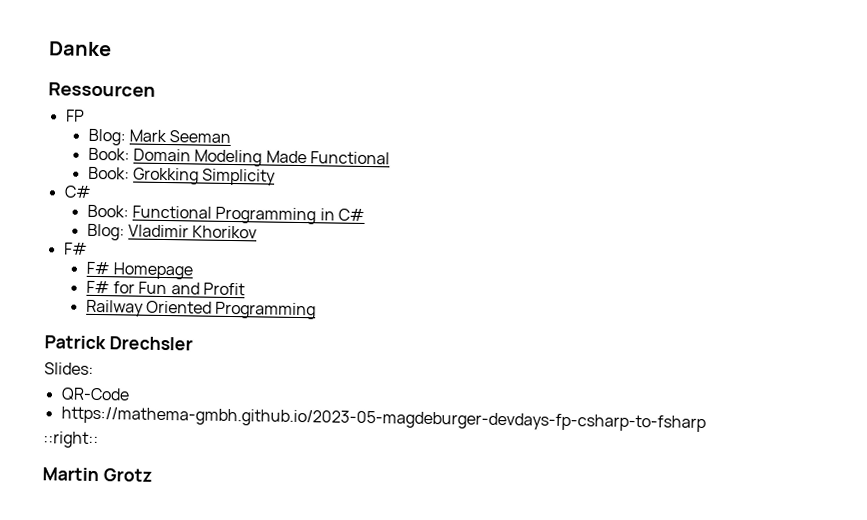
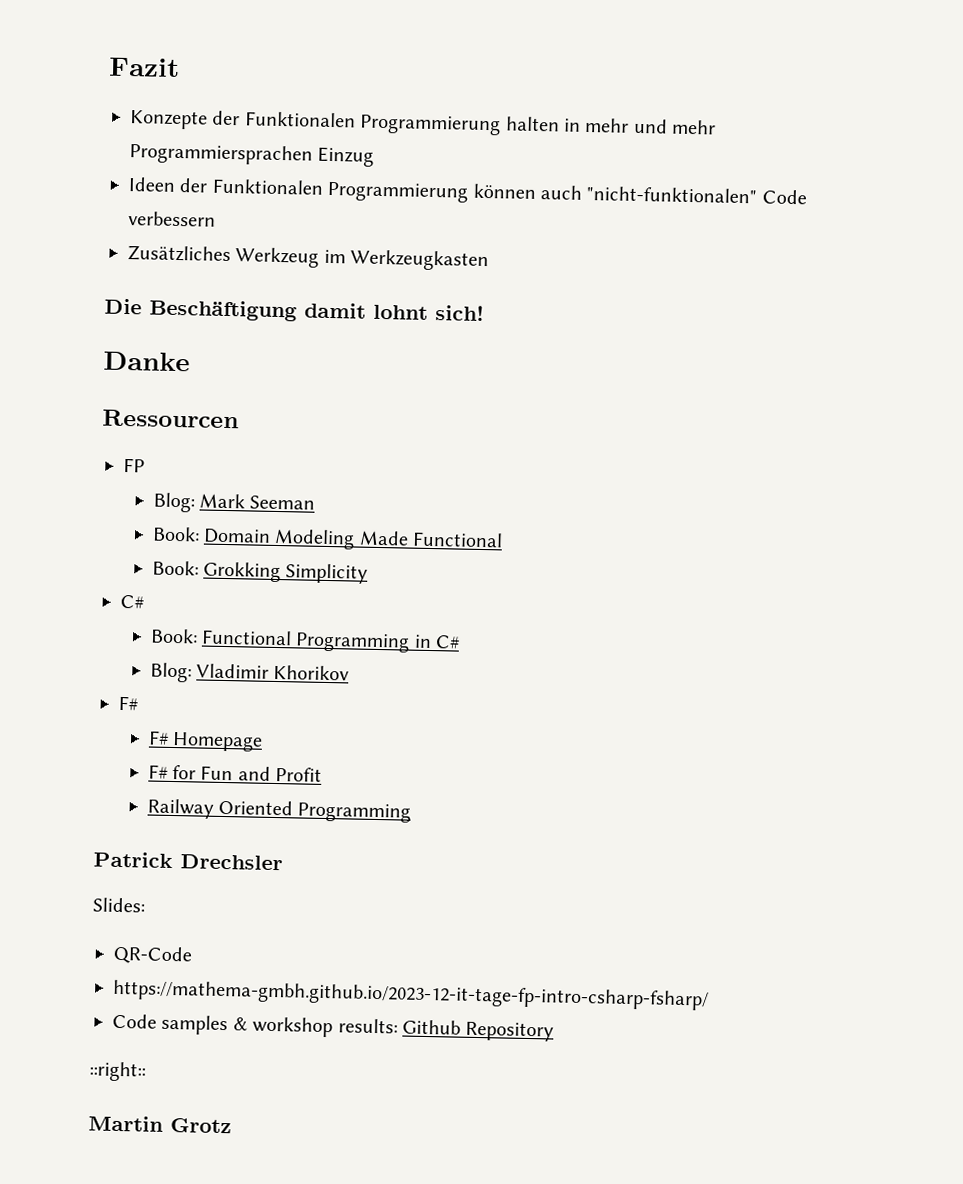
+ Fazit
+ Konzepte der Funktionalen Programmierung halten in mehr und mehr Programmiersprachen Einzug
+ Ideen der Funktionalen Programmierung können auch "nicht-funktionalen" Code verbessern
+ Zusätzliches Werkzeug im Werkzeugkasten
+ Die Beschäftigung damit lohnt sich!
- https://mathema-gmbh.github.io/2023-05-magdeburger-devdays-fp-csharp-to-fsharp
+ https://mathema-gmbh.github.io/2023-12-it-tage-fp-intro-csharp-fsharp/
+ Code samples & workshop results: Github Repository

